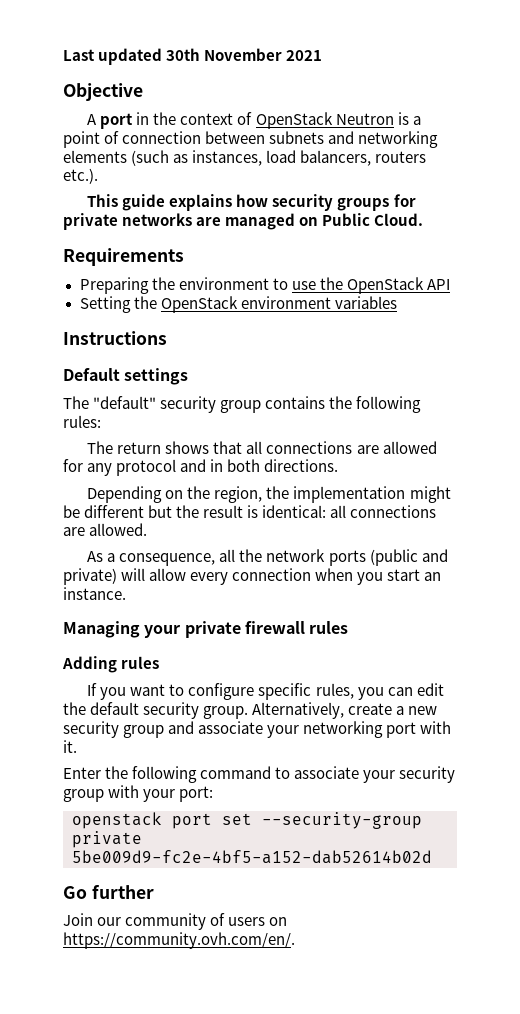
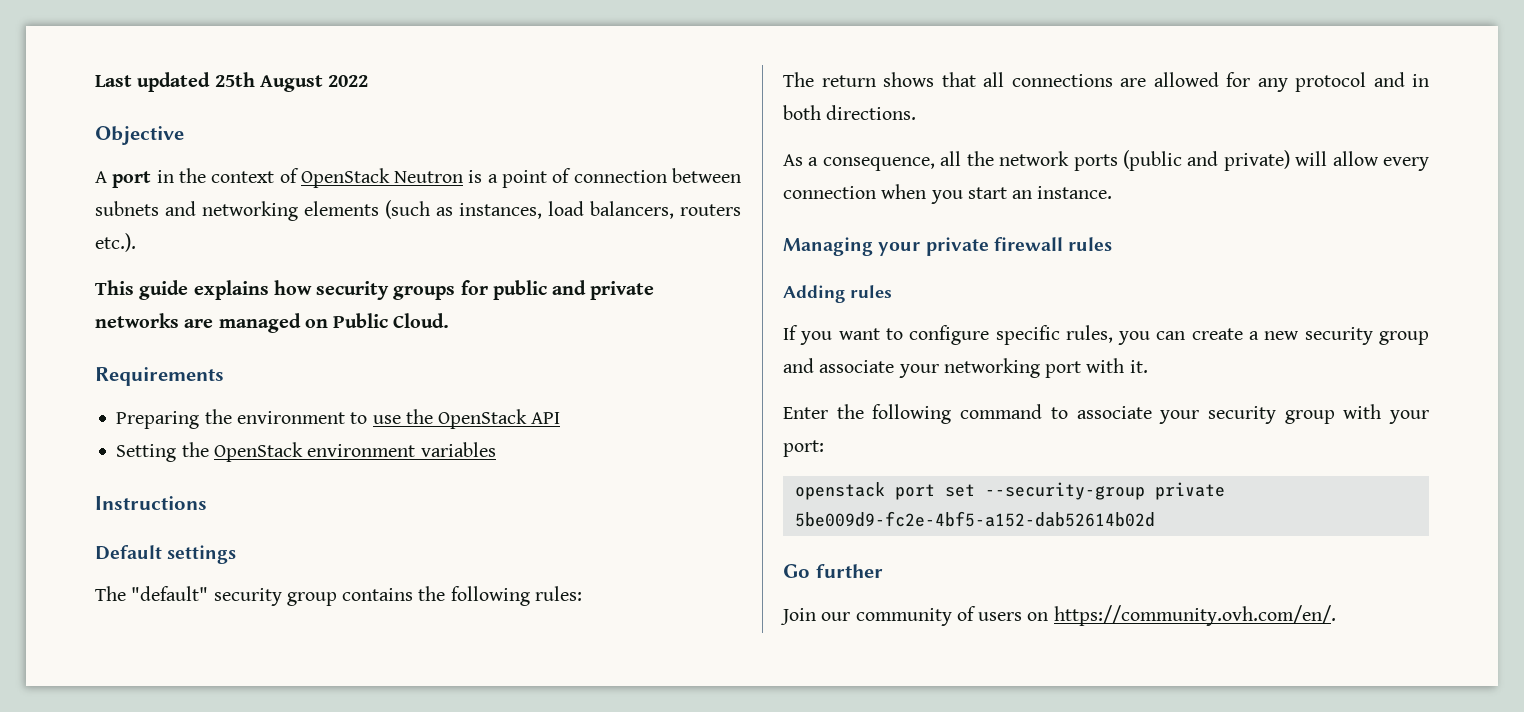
- Last updated 30th November 2021
+ Last updated 25th August 2022
- This guide explains how security groups for private networks are managed on Public Cloud.
+ This guide explains how security groups for public and private networks are managed on Public Cloud.
- Depending on the region, the implementation might be different but the result is identical: all connections are allowed.
- If you want to configure specific rules, you can edit the default security group. Alternatively, create a new security group and associate your networking port with it.
+ If you want to configure specific rules, you can create a new security group and associate your networking port with it.

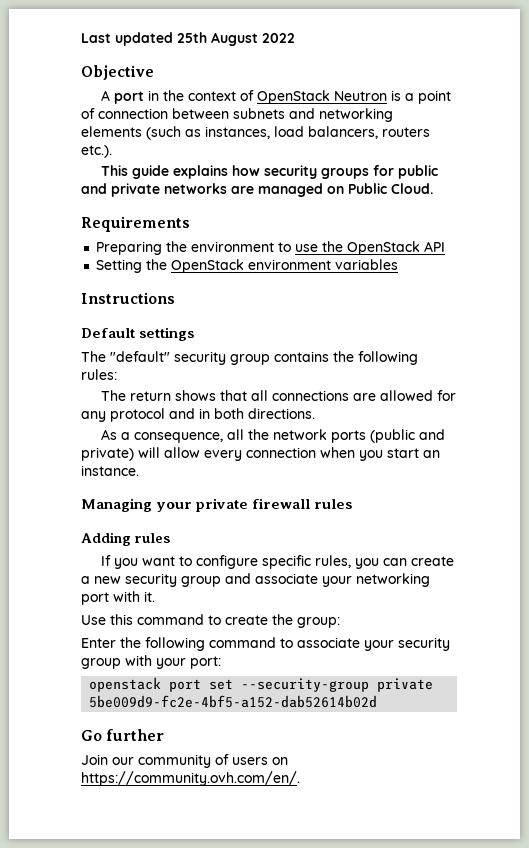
+ Use this command to create the group:

